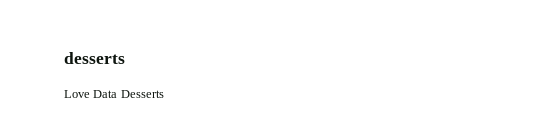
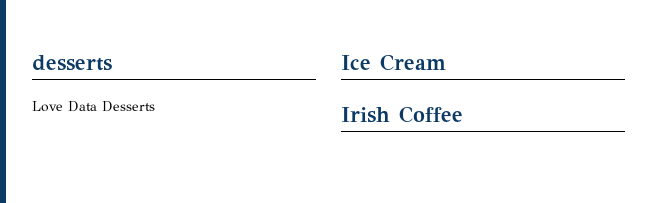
+ Ice Cream
+ Irish Coffee

